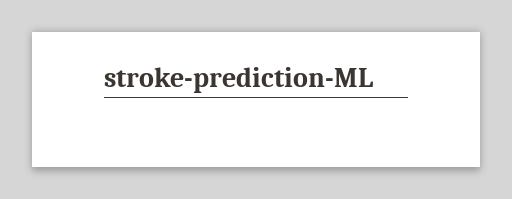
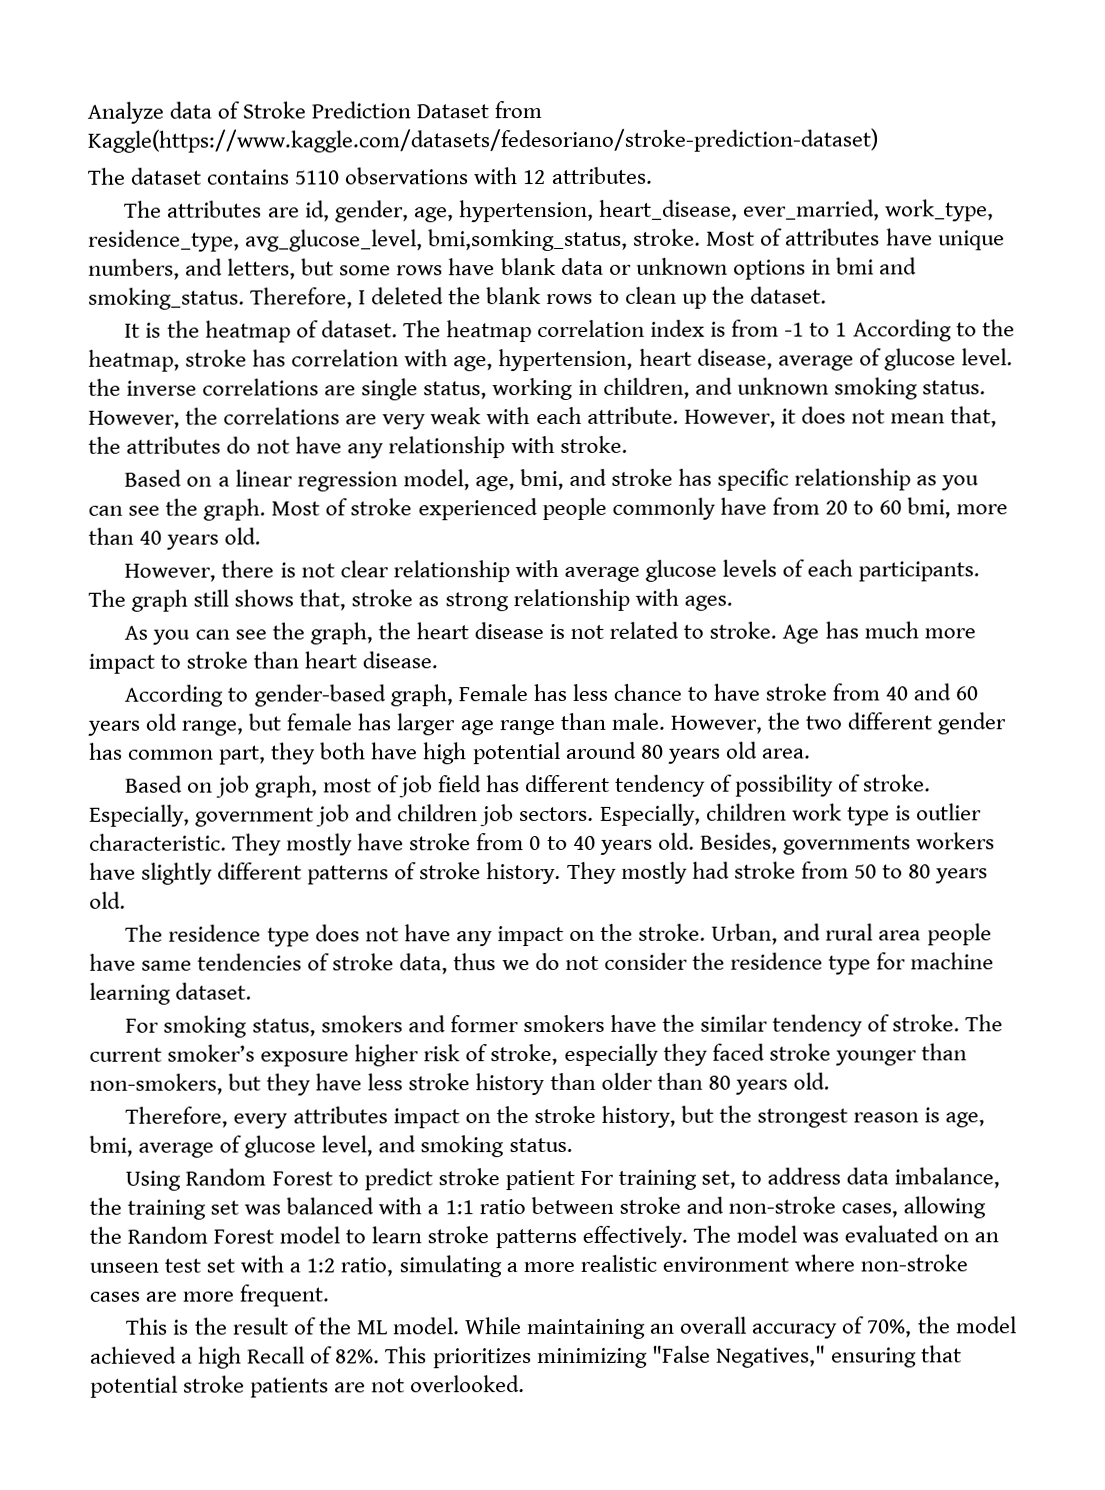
- stroke-prediction-ML
+ Analyze data of Stroke Prediction Dataset from Kaggle(https://www.kaggle.com/datasets/fedesoriano/stroke-prediction-dataset)
+ The dataset contains 5110 observations with 12 attributes.
+ The attributes are id, gender, age, hypertension, heart_disease, ever_married, work_type, residence_type, avg_glucose_level, bmi,somking_status, stroke. Most of attributes have unique numbers, and letters, but some rows have blank data or unknown options in bmi and smoking_status. Therefore, I deleted the blank rows to clean up the dataset.
+ It is the heatmap of dataset. The heatmap correlation index is from -1 to 1 According to the heatmap, stroke has correlation with age, hypertension, heart disease, average of glucose level. the inverse correlations are single status, working in children, and unknown smoking status. However, the correlations are very weak with each attribute. However, it does not mean that, the attributes do not have any relationship with stroke.
+ Based on a linear regression model, age, bmi, and stroke has specific relationship as you can see the graph. Most of stroke experienced people commonly have from 20 to 60 bmi, more than 40 years old.
+ However, there is not clear relationship with average glucose levels of each participants. The graph still shows that, stroke as strong relationship with ages.
+ As you can see the graph, the heart disease is not related to stroke. Age has much more impact to stroke than heart disease.
+ According to gender-based graph, Female has less chance to have stroke from 40 and 60 years old range, but female has larger age range than male. However, the two different gender has common part, they both have high potential around 80 years old area.
+ Based on job graph, most of job field has different tendency of possibility of stroke. Especially, government job and children job sectors. Especially, children work type is outlier characteristic. They mostly have stroke from 0 to 40 years old. Besides, governments workers have slightly different patterns of stroke history. They mostly had stroke from 50 to 80 years old.
+ The residence type does not have any impact on the stroke. Urban, and rural area people have same tendencies of stroke data, thus we do not consider the residence type for machine learning dataset.
+ For smoking status, smokers and former smokers have the similar tendency of stroke. The current smoker’s exposure higher risk of stroke, especially they faced stroke younger than non-smokers, but they have less stroke history than older than 80 years old.
+ Therefore, every attributes impact on the stroke history, but the strongest reason is age, bmi, average of glucose level, and smoking status.
+ Using Random Forest to predict stroke patient For training set, to address data imbalance, the training set was balanced with a 1:1 ratio between stroke and non-stroke cases, allowing the Random Forest model to learn stroke patterns effectively. The model was evaluated on an unseen test set with a 1:2 ratio, simulating a more realistic environment where non-stroke cases are more frequent.
+ This is the result of the ML model. While maintaining an overall accuracy of 70%, the model achieved a high Recall of 82%. This prioritizes minimizing "False Negatives," ensuring that potential stroke patients are not overlooked.

